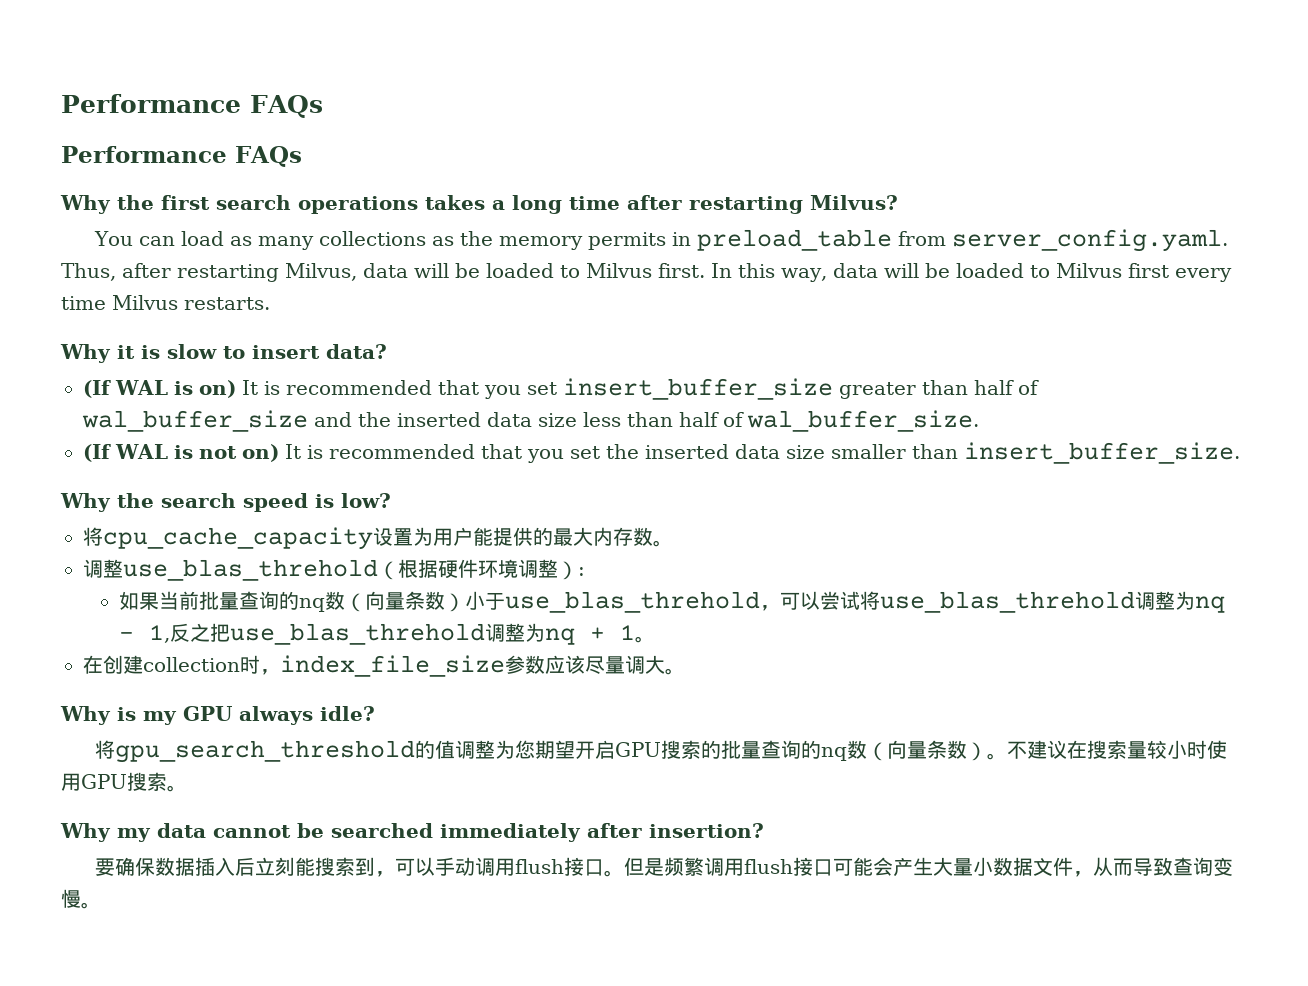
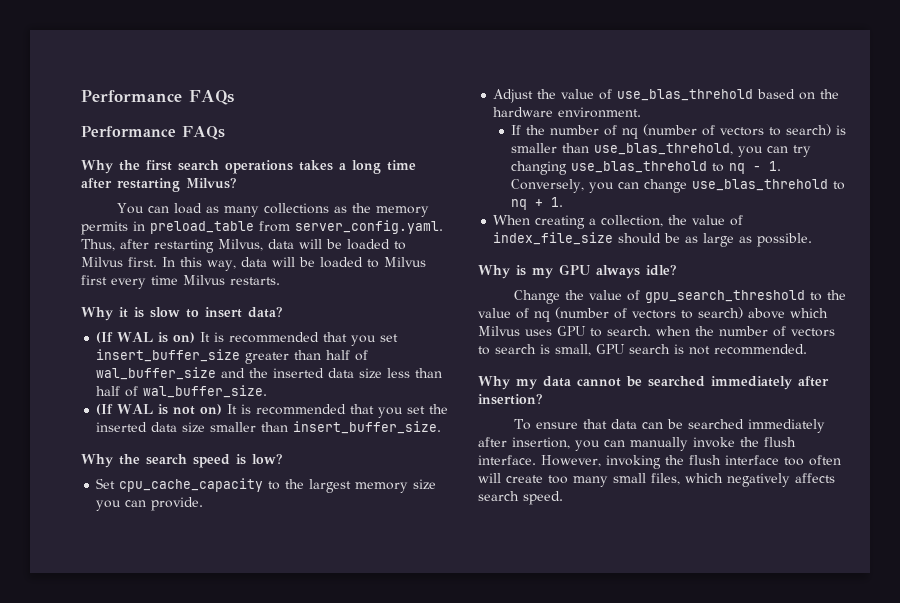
- 将cpu_cache_capacity设置为用户能提供的最大内存数。
- 调整use_blas_threhold（根据硬件环境调整）:
- 如果当前批量查询的nq数（向量条数）小于use_blas_threhold，可以尝试将use_blas_threhold调整为nq - 1,反之把use_blas_threhold调整为nq + 1。
- 在创建collection时，index_file_size参数应该尽量调大。
+ Set cpu_cache_capacity to the largest memory size you can provide.
+ Adjust the value of use_blas_threhold based on the hardware environment.
+ If the number of nq (number of vectors to search) is smaller than use_blas_threhold, you can try changing use_blas_threhold to nq - 1. Conversely, you can change use_blas_threhold to nq + 1.
+ When creating a collection, the value of index_file_size should be as large as possible.
- 将gpu_search_threshold的值调整为您期望开启GPU搜索的批量查询的nq数（向量条数）。不建议在搜索量较小时使用GPU搜索。
+ Change the value of gpu_search_threshold to the value of nq (number of vectors to search) above which Milvus uses GPU to search. when the number of vectors to search is small, GPU search is not recommended.
- 要确保数据插入后立刻能搜索到，可以手动调用flush接口。但是频繁调用flush接口可能会产生大量小数据文件，从而导致查询变慢。
+ To ensure that data can be searched immediately after insertion, you can manually invoke the flush interface. However, invoking the flush interface too often will create too many small files, which negatively affects search speed.

